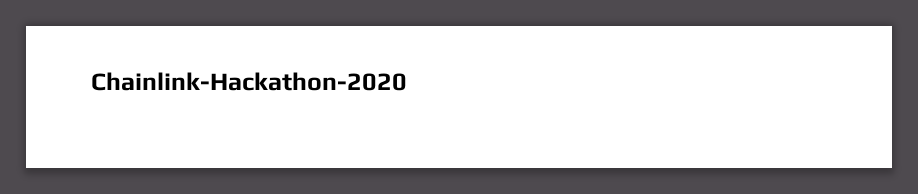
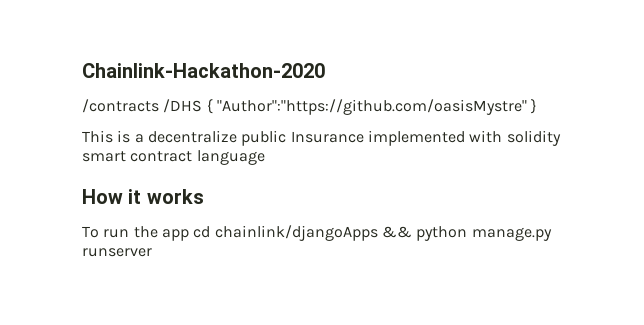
+ /contracts /DHS { "Author":"https://github.com/oasisMystre" }
+ This is a decentralize public Insurance implemented with solidity smart contract language
+ How it works
+ To run the app cd chainlink/djangoApps && python manage.py runserver

